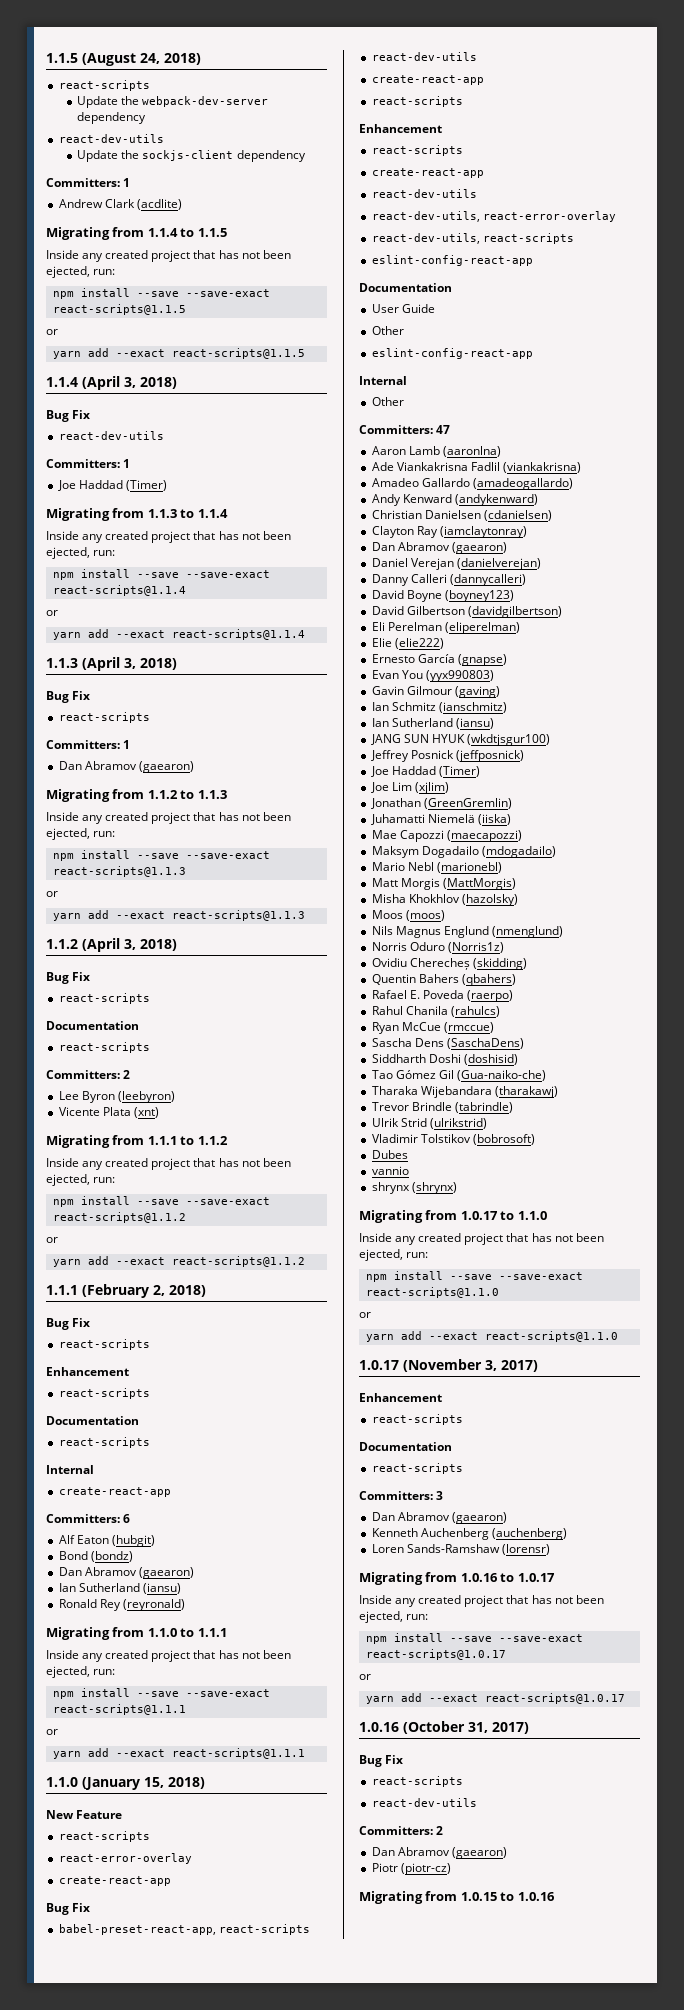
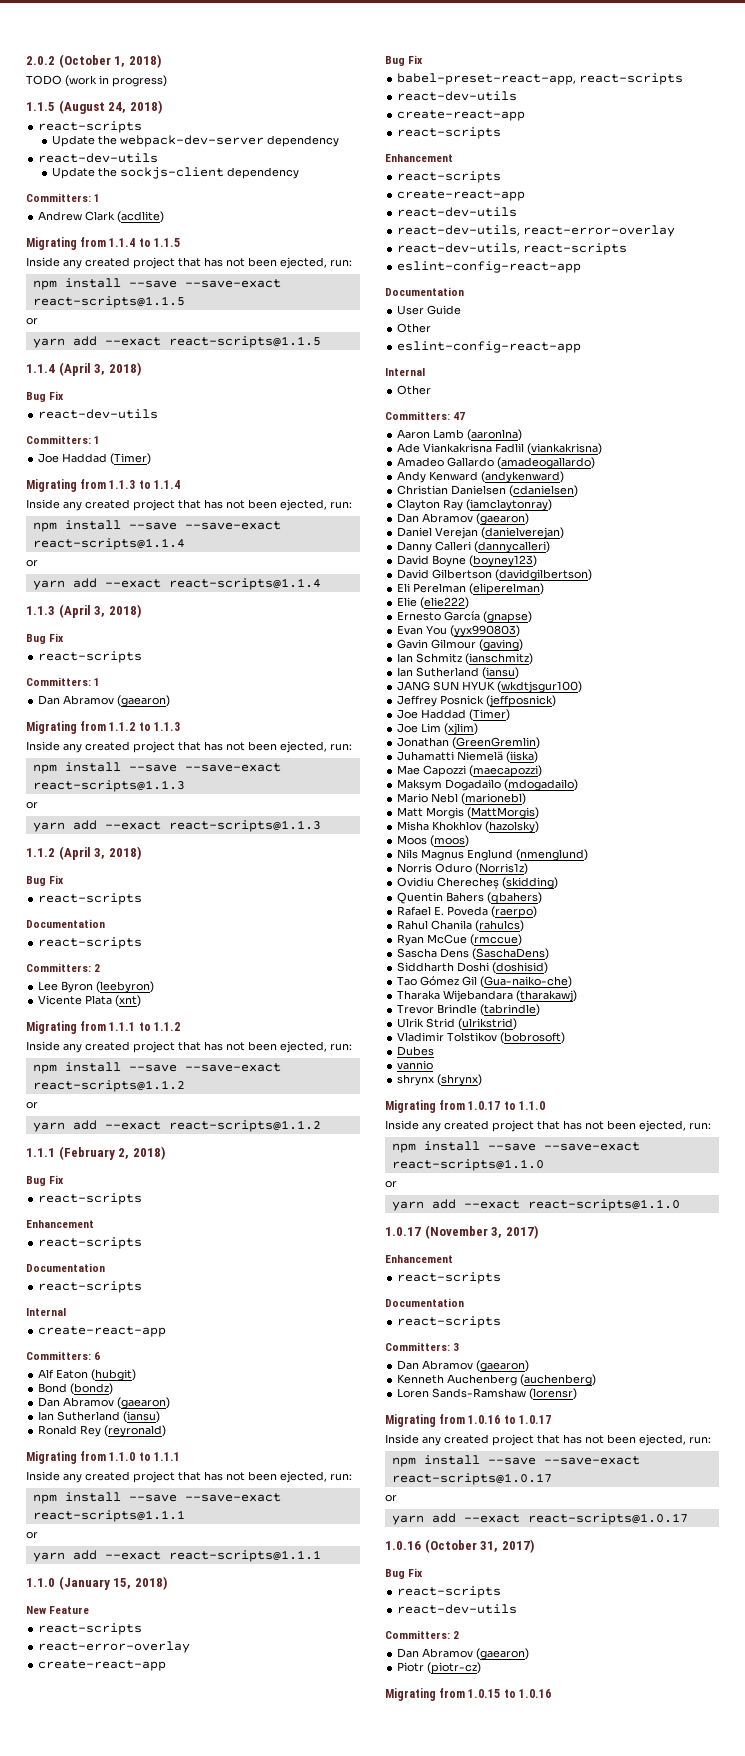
+ 2.0.2 (October 1, 2018)
+ TODO (work in progress)

